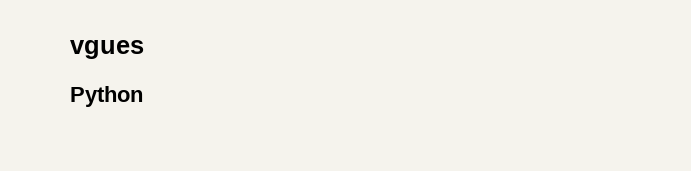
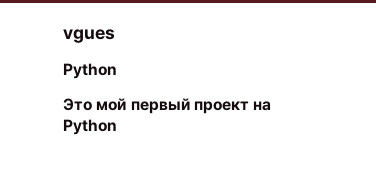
+ Это мой первый проект на Python

